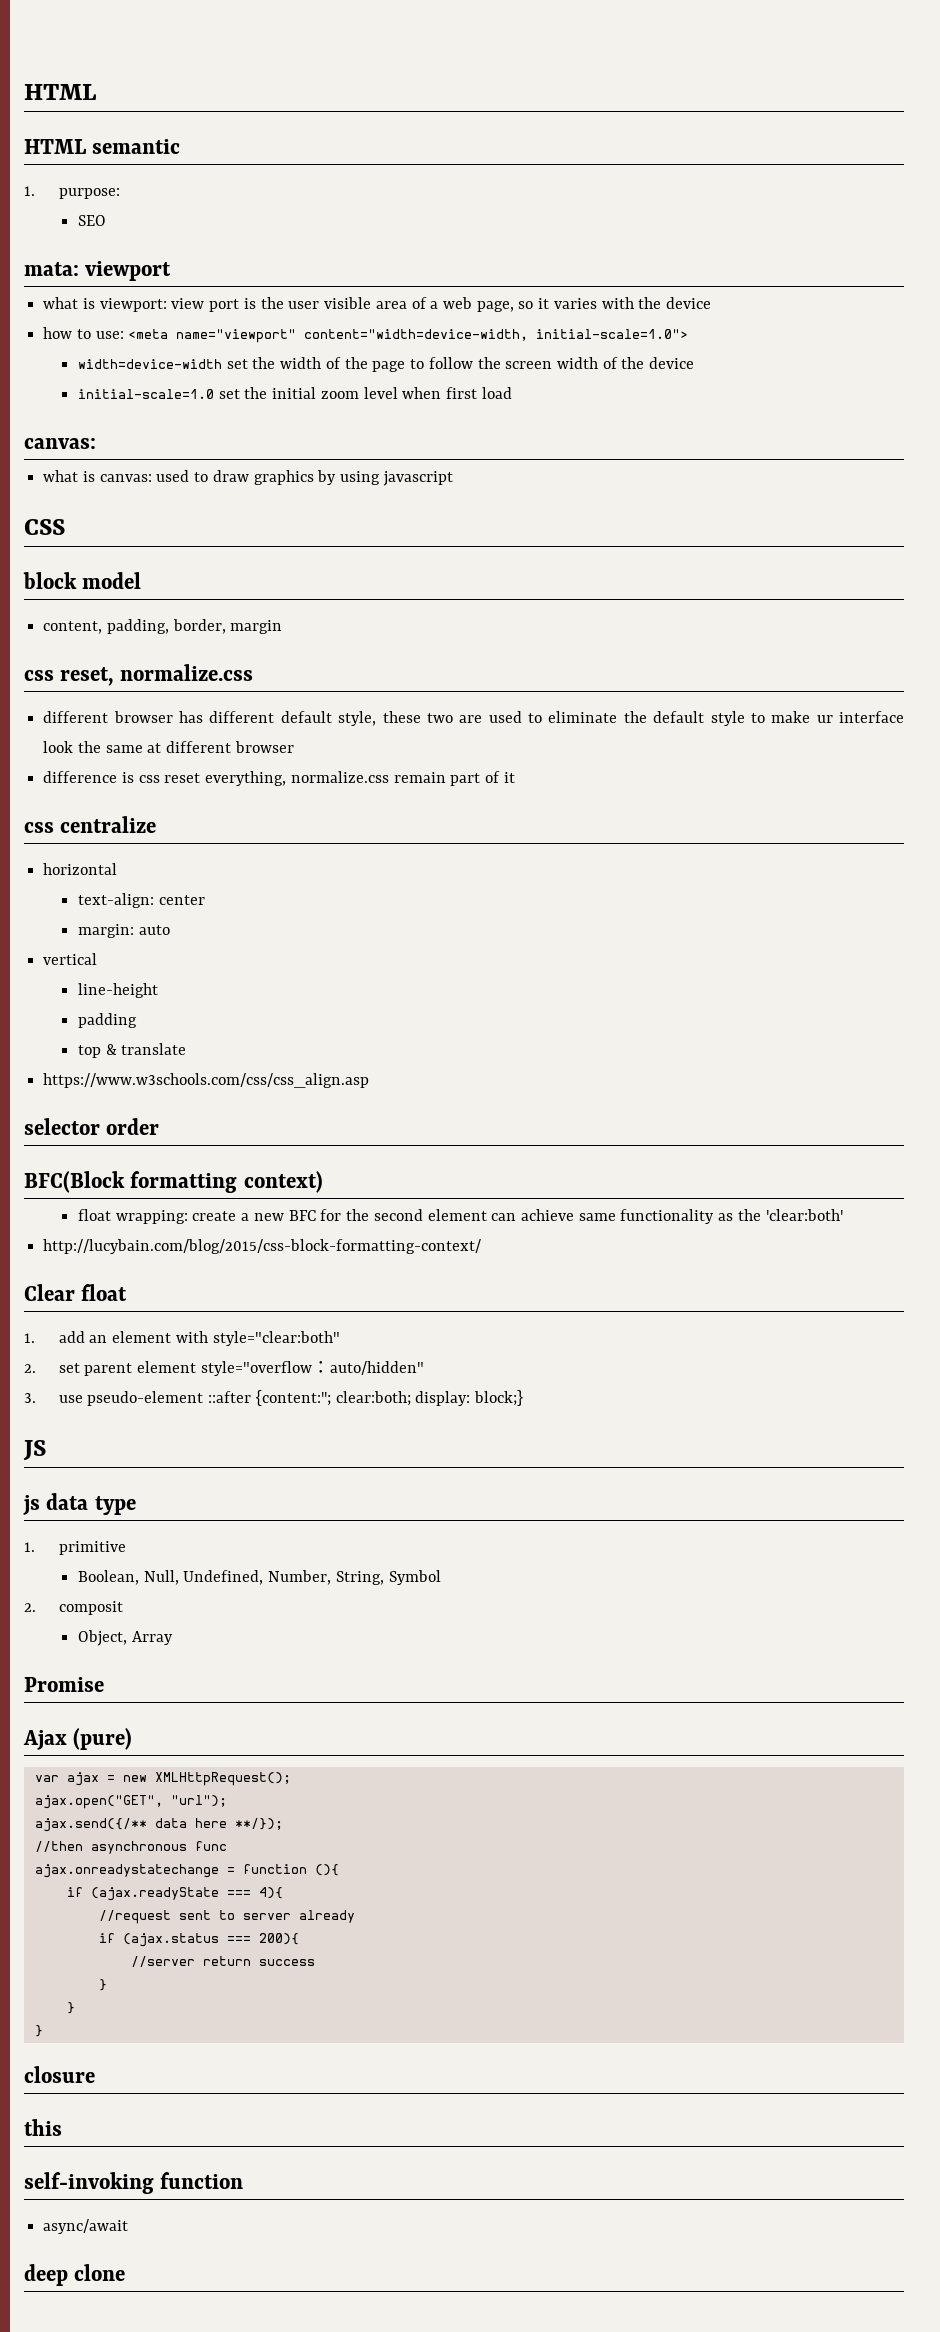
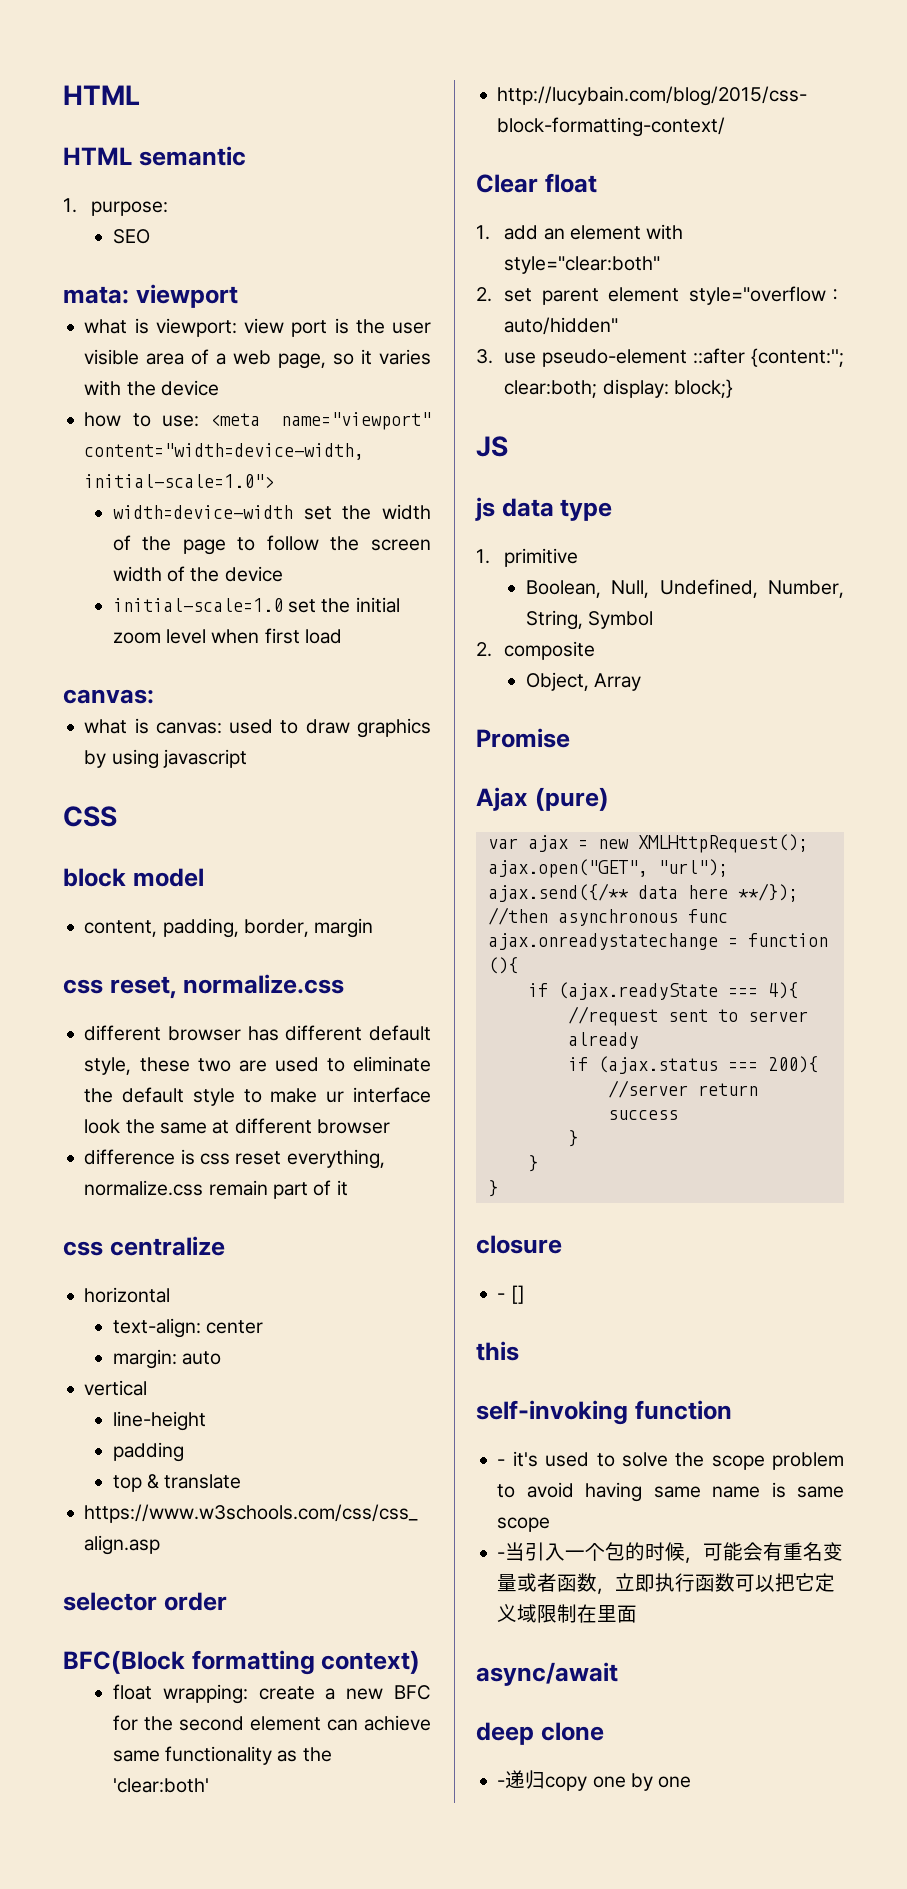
- 2. composit
+ 2. composite
+ - []
+ - it's used to solve the scope problem to avoid having same name is same scope
+ -当引入一个包的时候，可能会有重名变量或者函数，立即执行函数可以把它定义域限制在里面
  async/await
  deep clone
+ -递归copy one by one

